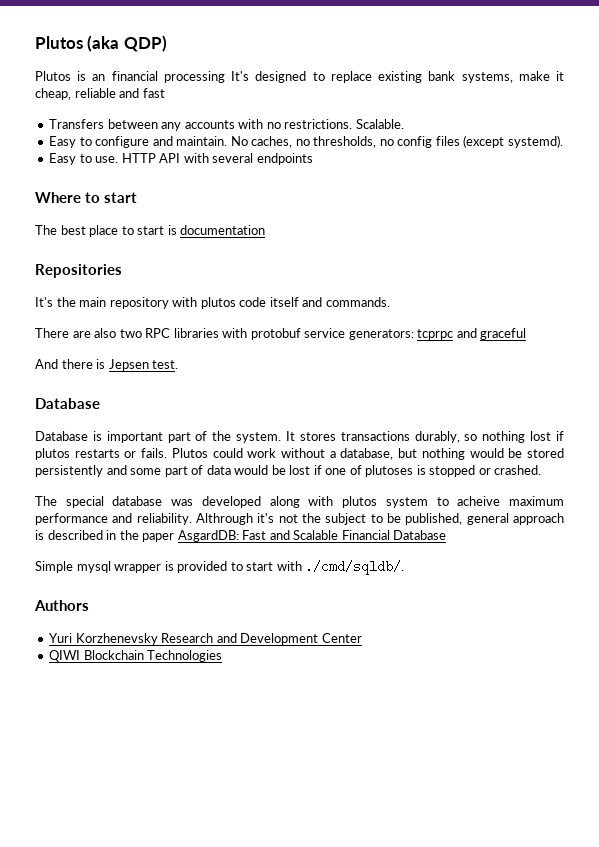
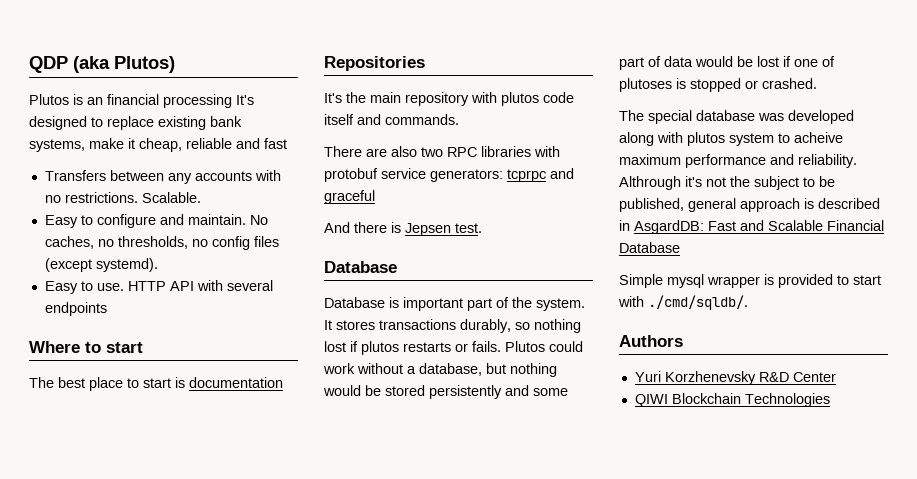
- Plutos (aka QDP)
+ QDP (aka Plutos)
- Althrough it's not the subject to be published, general approach is described in the paper AsgardDB: Fast and Scalable Financial Database
+ Althrough it's not the subject to be published, general approach is described in AsgardDB: Fast and Scalable Financial Database
- Yuri Korzhenevsky Research and Development Center
+ Yuri Korzhenevsky R&D Center

